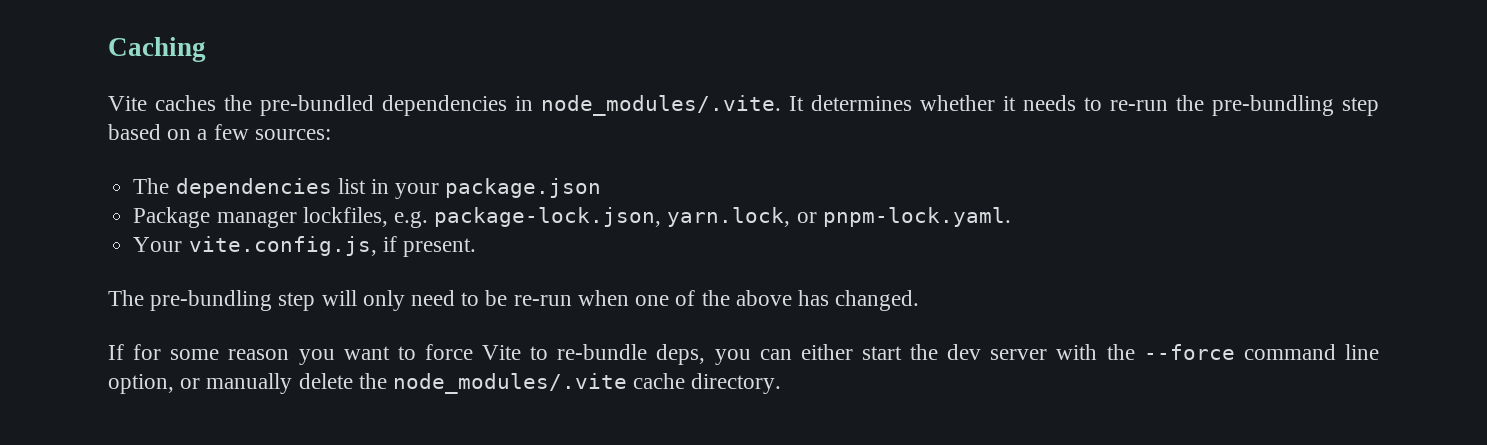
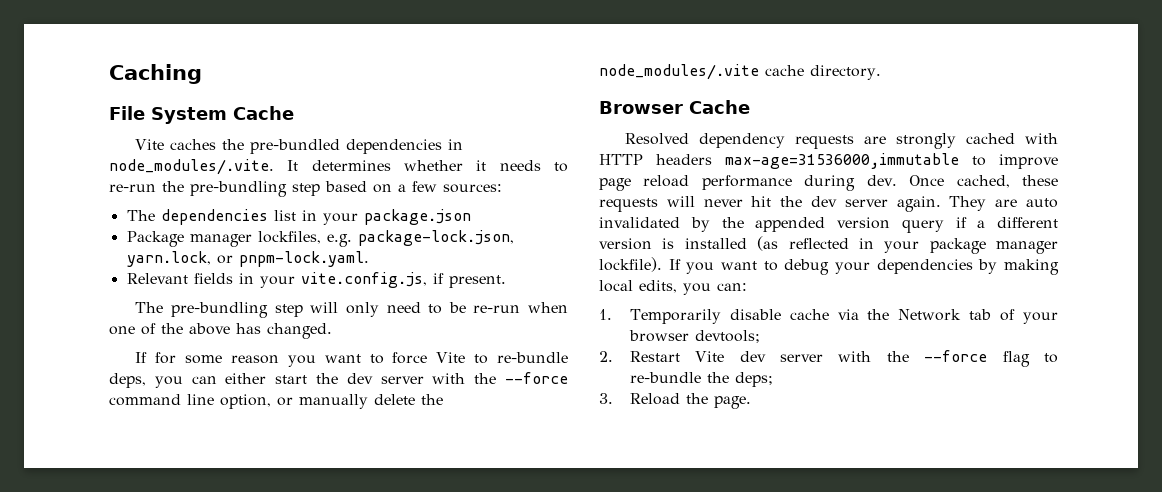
+ File System Cache
- Your vite.config.js, if present.
+ Relevant fields in your vite.config.js, if present.
+ Browser Cache
+ Resolved dependency requests are strongly cached with HTTP headers max-age=31536000,immutable to improve page reload performance during dev. Once cached, these requests will never hit the dev server again. They are auto invalidated by the appended version query if a different version is installed (as reflected in your package manager lockfile). If you want to debug your dependencies by making local edits, you can:
+ 1. Temporarily disable cache via the Network tab of your browser devtools;
+ 2. Restart Vite dev server with the --force flag to re-bundle the deps;
+ 3. Reload the page.

